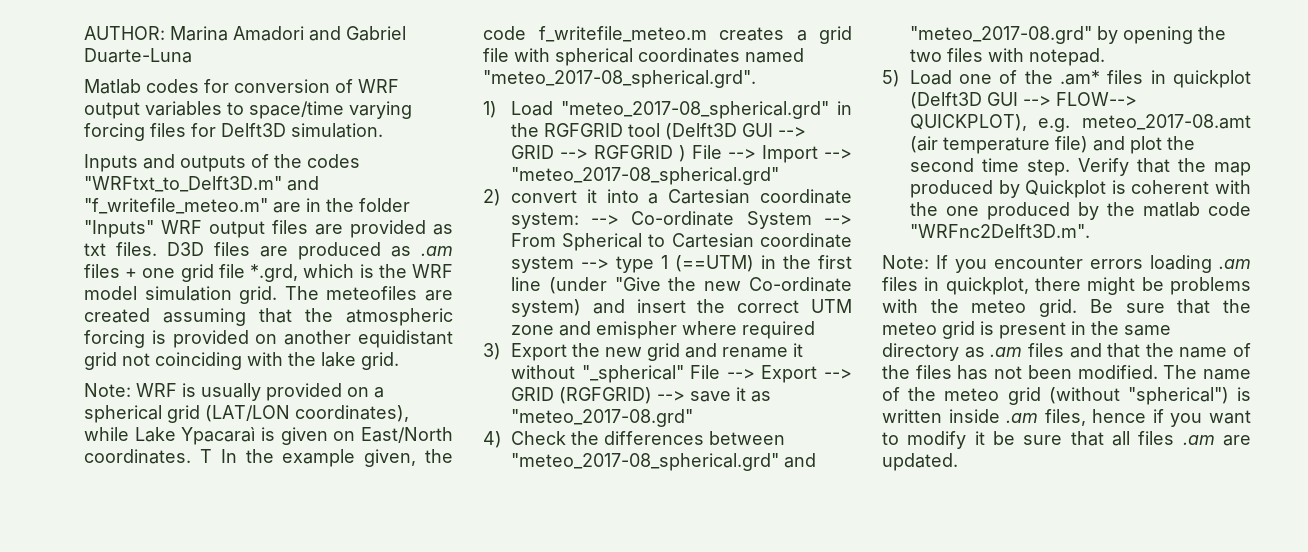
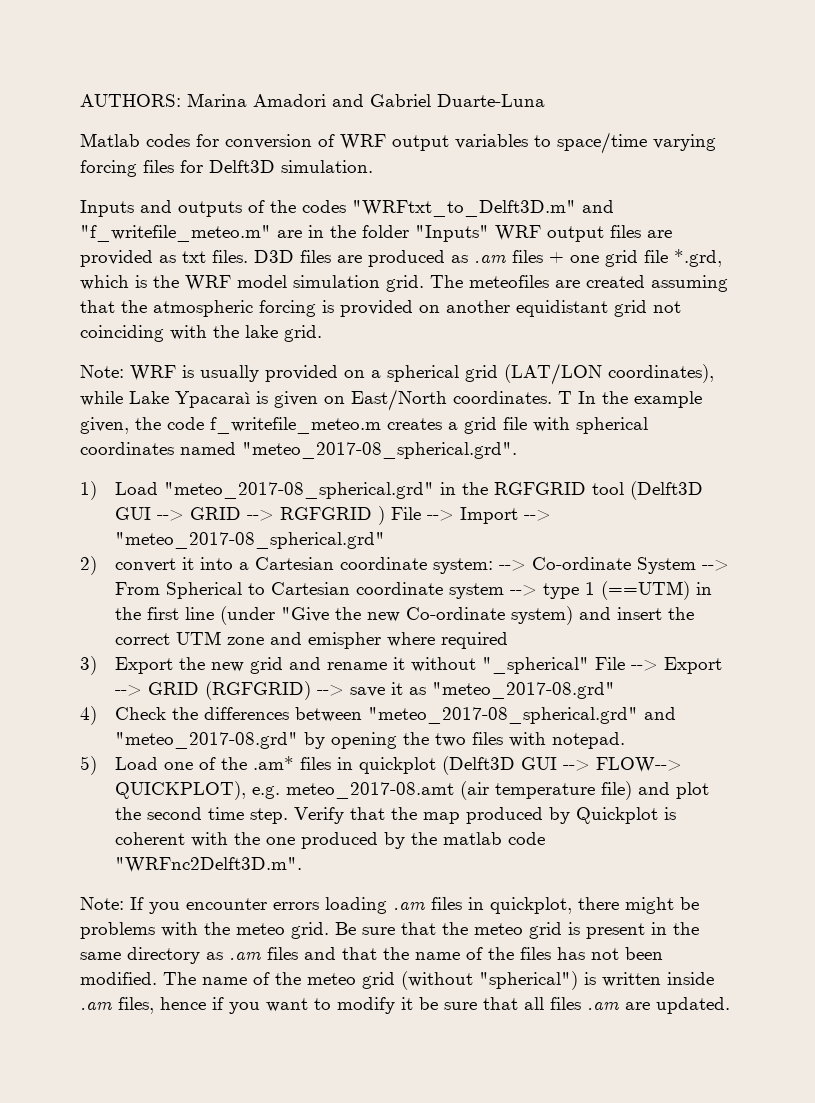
- AUTHOR: Marina Amadori and Gabriel Duarte-Luna
+ AUTHORS: Marina Amadori and Gabriel Duarte-Luna

